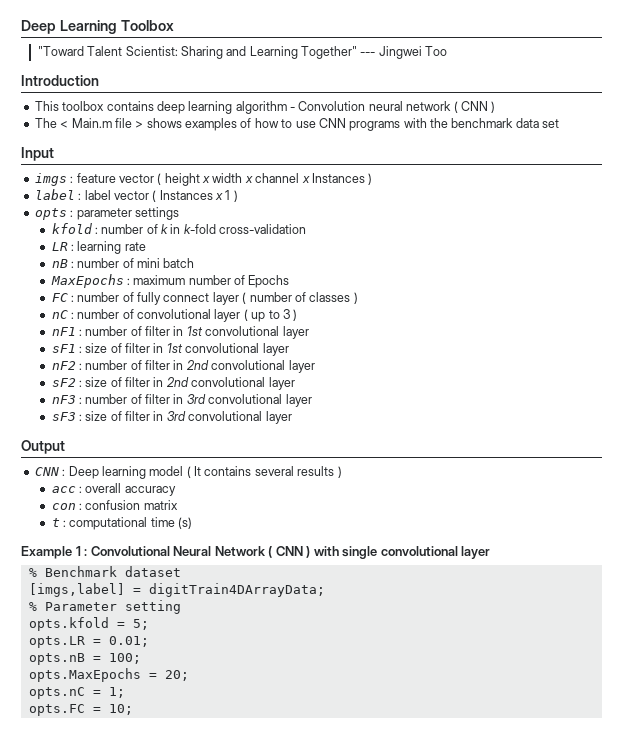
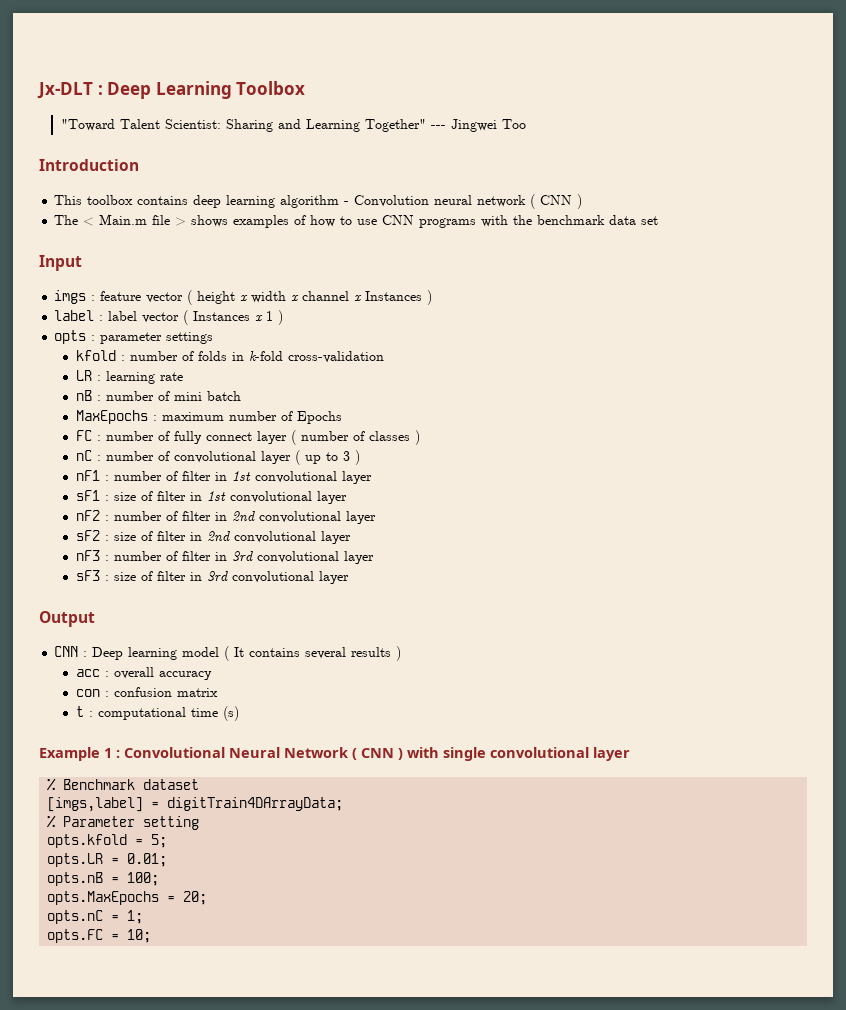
- Deep Learning Toolbox
+ Jx-DLT : Deep Learning Toolbox
- kfold : number of k in k-fold cross-validation
+ kfold : number of folds in k-fold cross-validation

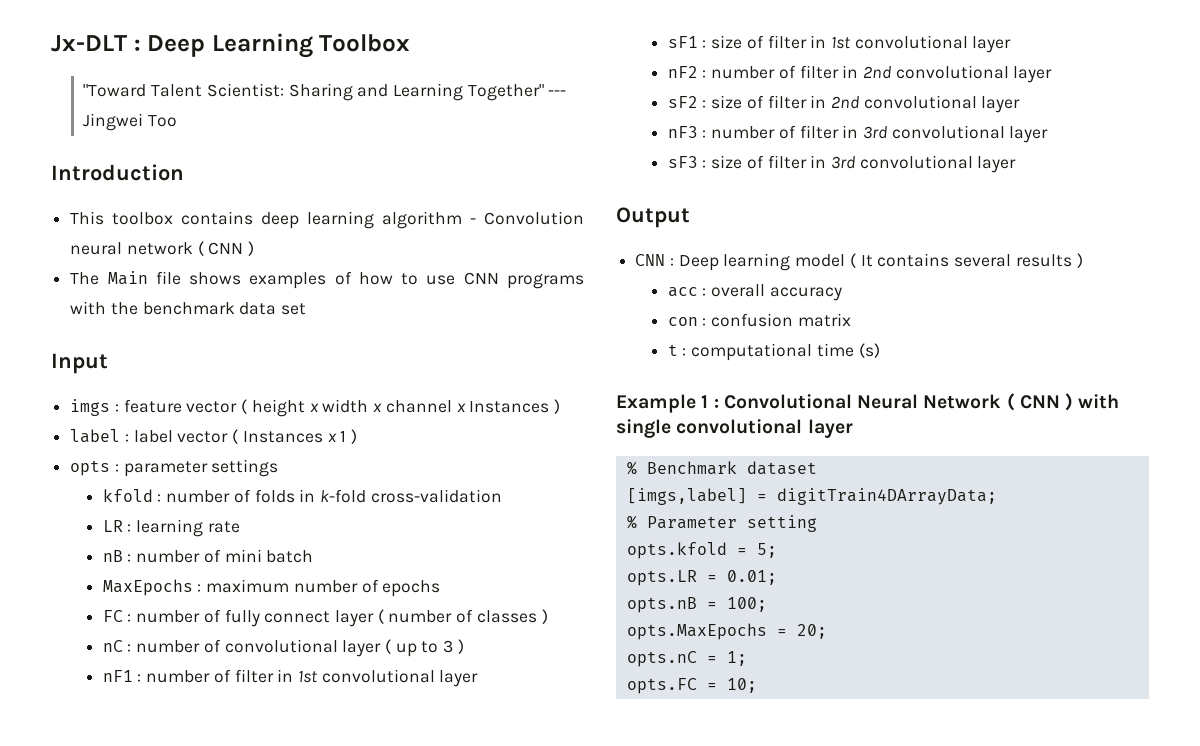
- The < Main.m file > shows examples of how to use CNN programs with the benchmark data set
+ The Main file shows examples of how to use CNN programs with the benchmark data set
- MaxEpochs : maximum number of Epochs
+ MaxEpochs : maximum number of epochs

